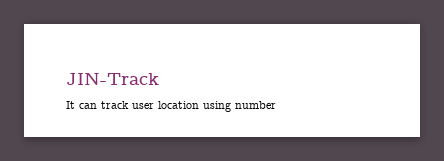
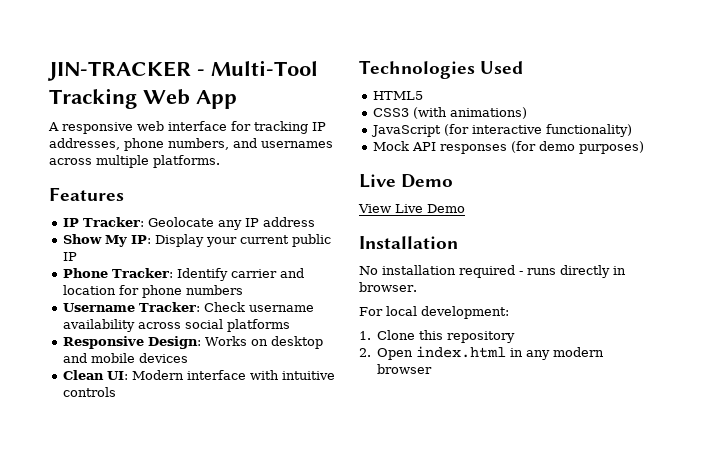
- JIN-Track
- It can track user location using number
+ JIN-TRACKER - Multi-Tool Tracking Web App
+ A responsive web interface for tracking IP addresses, phone numbers, and usernames across multiple platforms.
+ Features
+ IP Tracker: Geolocate any IP address
+ Show My IP: Display your current public IP
+ Phone Tracker: Identify carrier and location for phone numbers
+ Username Tracker: Check username availability across social platforms
+ Responsive Design: Works on desktop and mobile devices
+ Clean UI: Modern interface with intuitive controls
+ Technologies Used
+ HTML5
+ CSS3 (with animations)
+ JavaScript (for interactive functionality)
+ Mock API responses (for demo purposes)
+ Live Demo
+ View Live Demo
+ Installation
+ No installation required - runs directly in browser.
+ For local development:
+ 1. Clone this repository
+ 2. Open index.html in any modern browser

